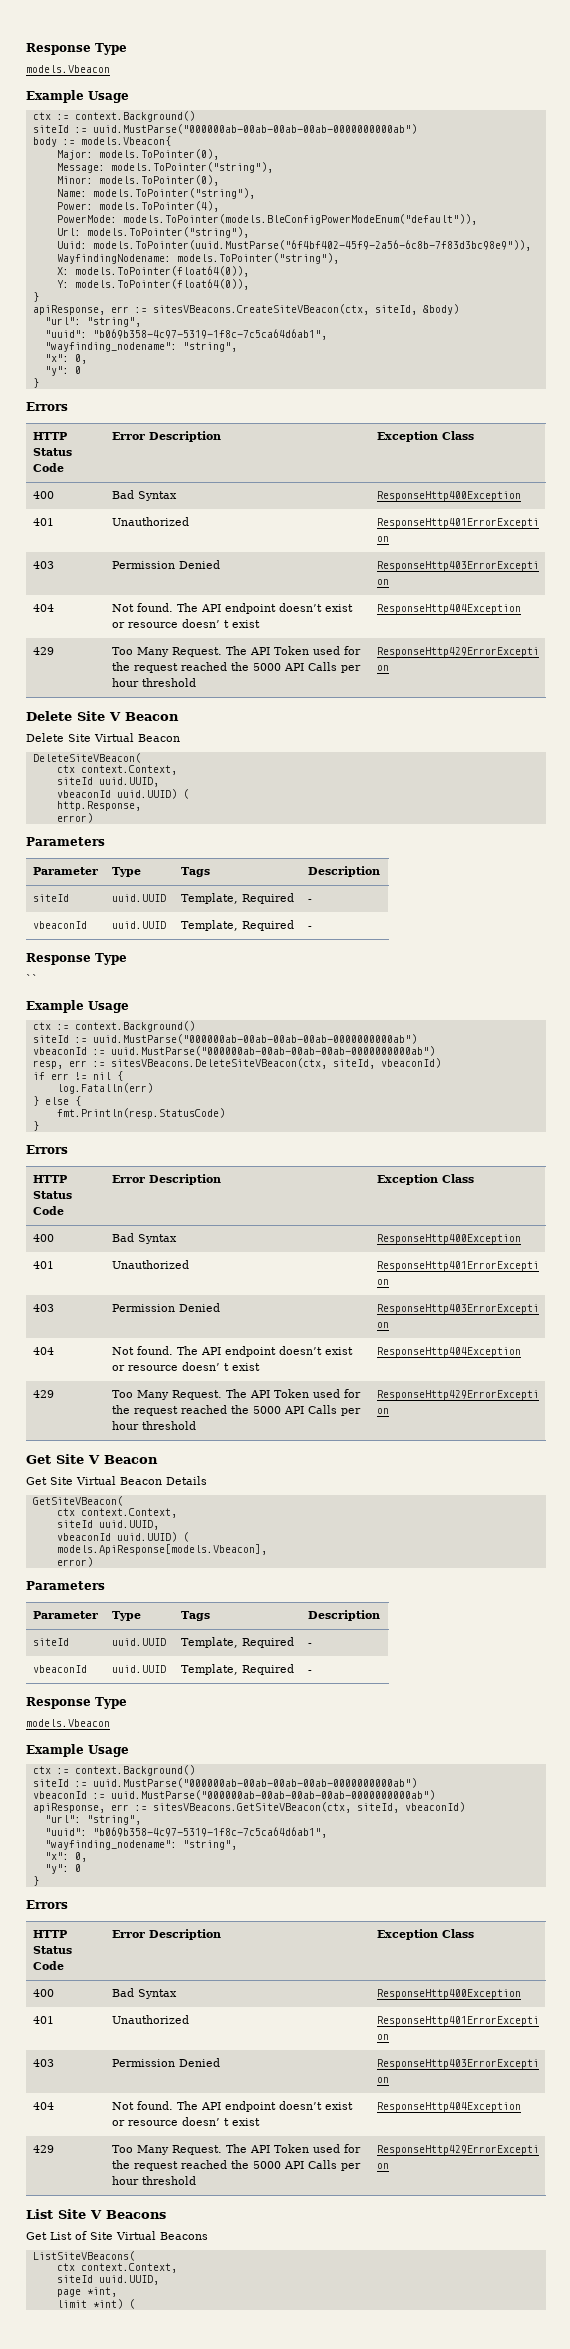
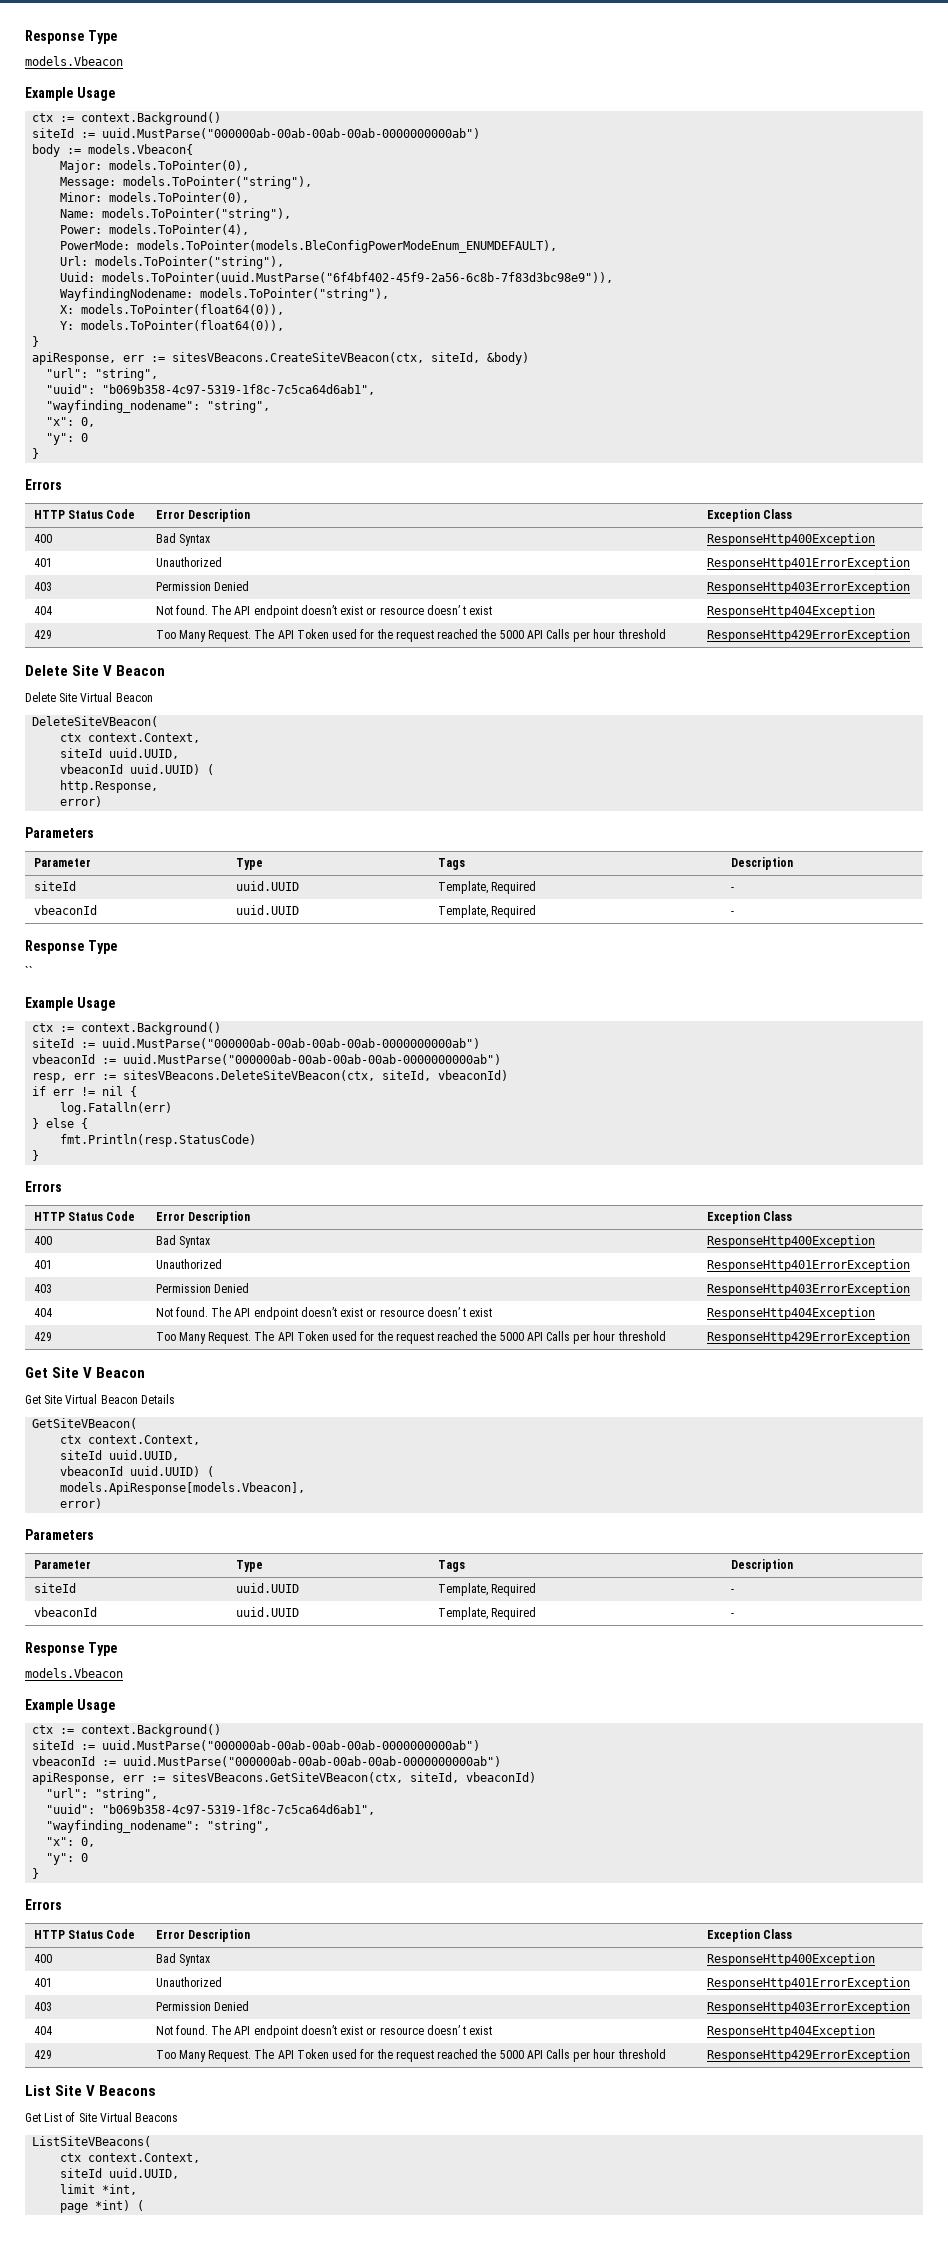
- PowerMode: models.ToPointer(models.BleConfigPowerModeEnum("default")),
+ PowerMode: models.ToPointer(models.BleConfigPowerModeEnum_ENUMDEFAULT),
- page *int,
+ limit *int,
- limit *int) (
+ page *int) (

